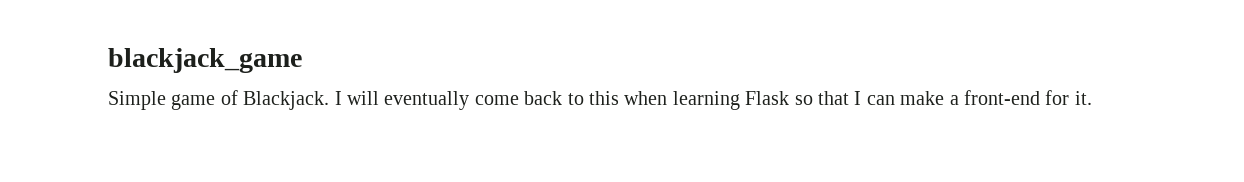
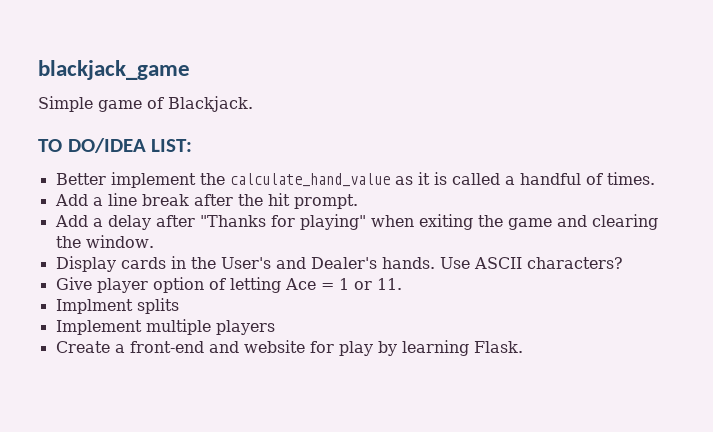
- Simple game of Blackjack. I will eventually come back to this when learning Flask so that I can make a front-end for it.
+ Simple game of Blackjack.
+ TO DO/IDEA LIST:
+ Better implement the calculate_hand_value as it is called a handful of times.
+ Add a line break after the hit prompt.
+ Add a delay after "Thanks for playing" when exiting the game and clearing the window.
+ Display cards in the User's and Dealer's hands. Use ASCII characters?
+ Give player option of letting Ace = 1 or 11.
+ Implment splits
+ Implement multiple players
+ Create a front-end and website for play by learning Flask.

